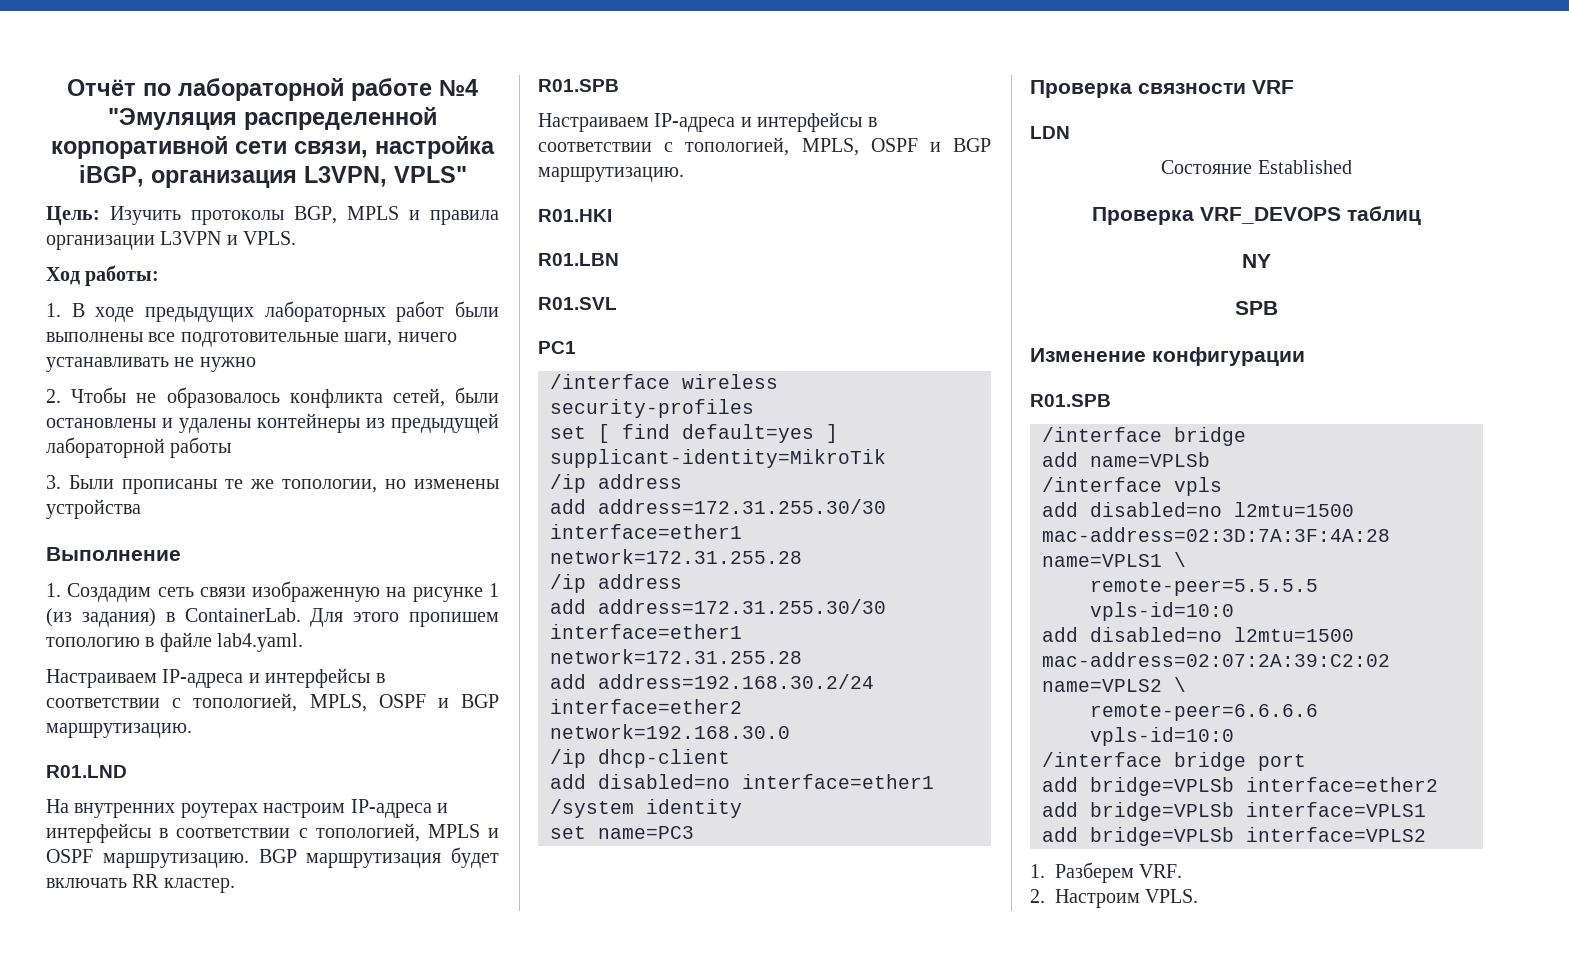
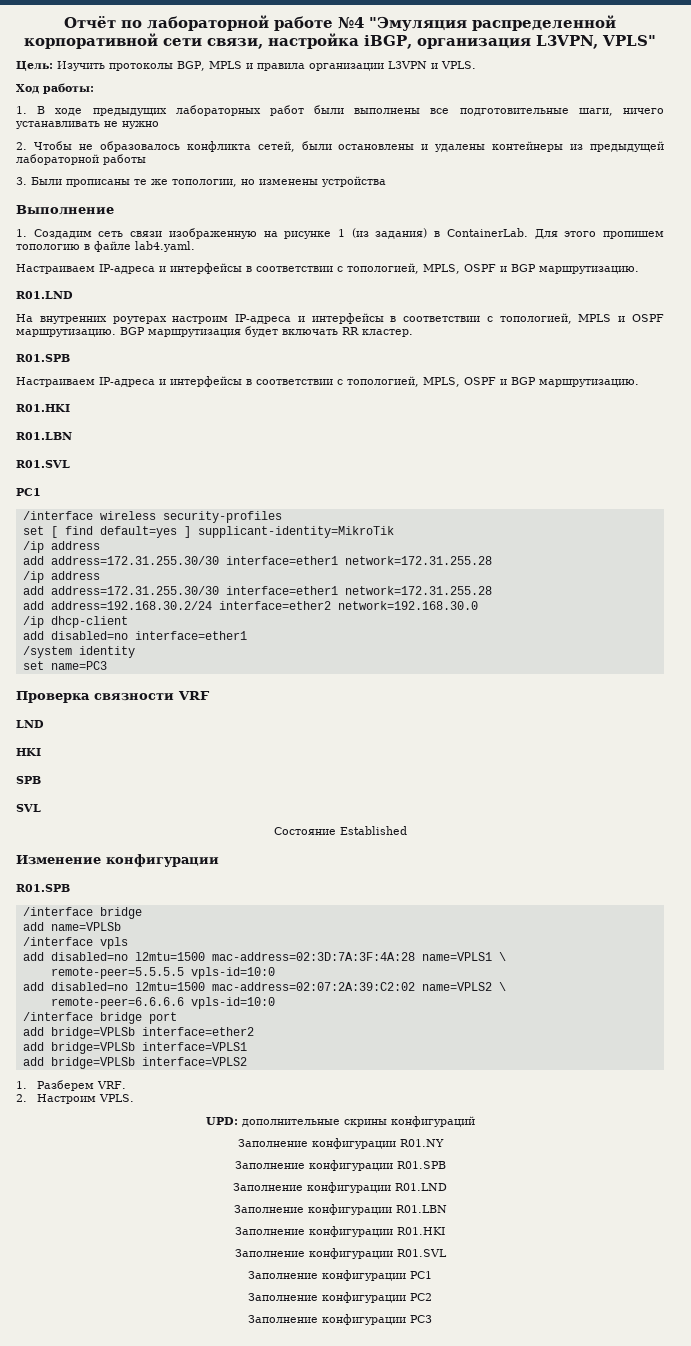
- LDN
+ LND
+ HKI
+ SPB
+ SVL
  Состояние Established
- Проверка VRF_DEVOPS таблиц
- NY
- SPB
+ UPD: дополнительные скрины конфигураций
+ Заполнение конфигурации R01.NY
+ Заполнение конфигурации R01.SPB
+ Заполнение конфигурации R01.LND
+ Заполнение конфигурации R01.LBN
+ Заполнение конфигурации R01.HKI
+ Заполнение конфигурации R01.SVL
+ Заполнение конфигурации PC1
+ Заполнение конфигурации PC2
+ Заполнение конфигурации PC3

